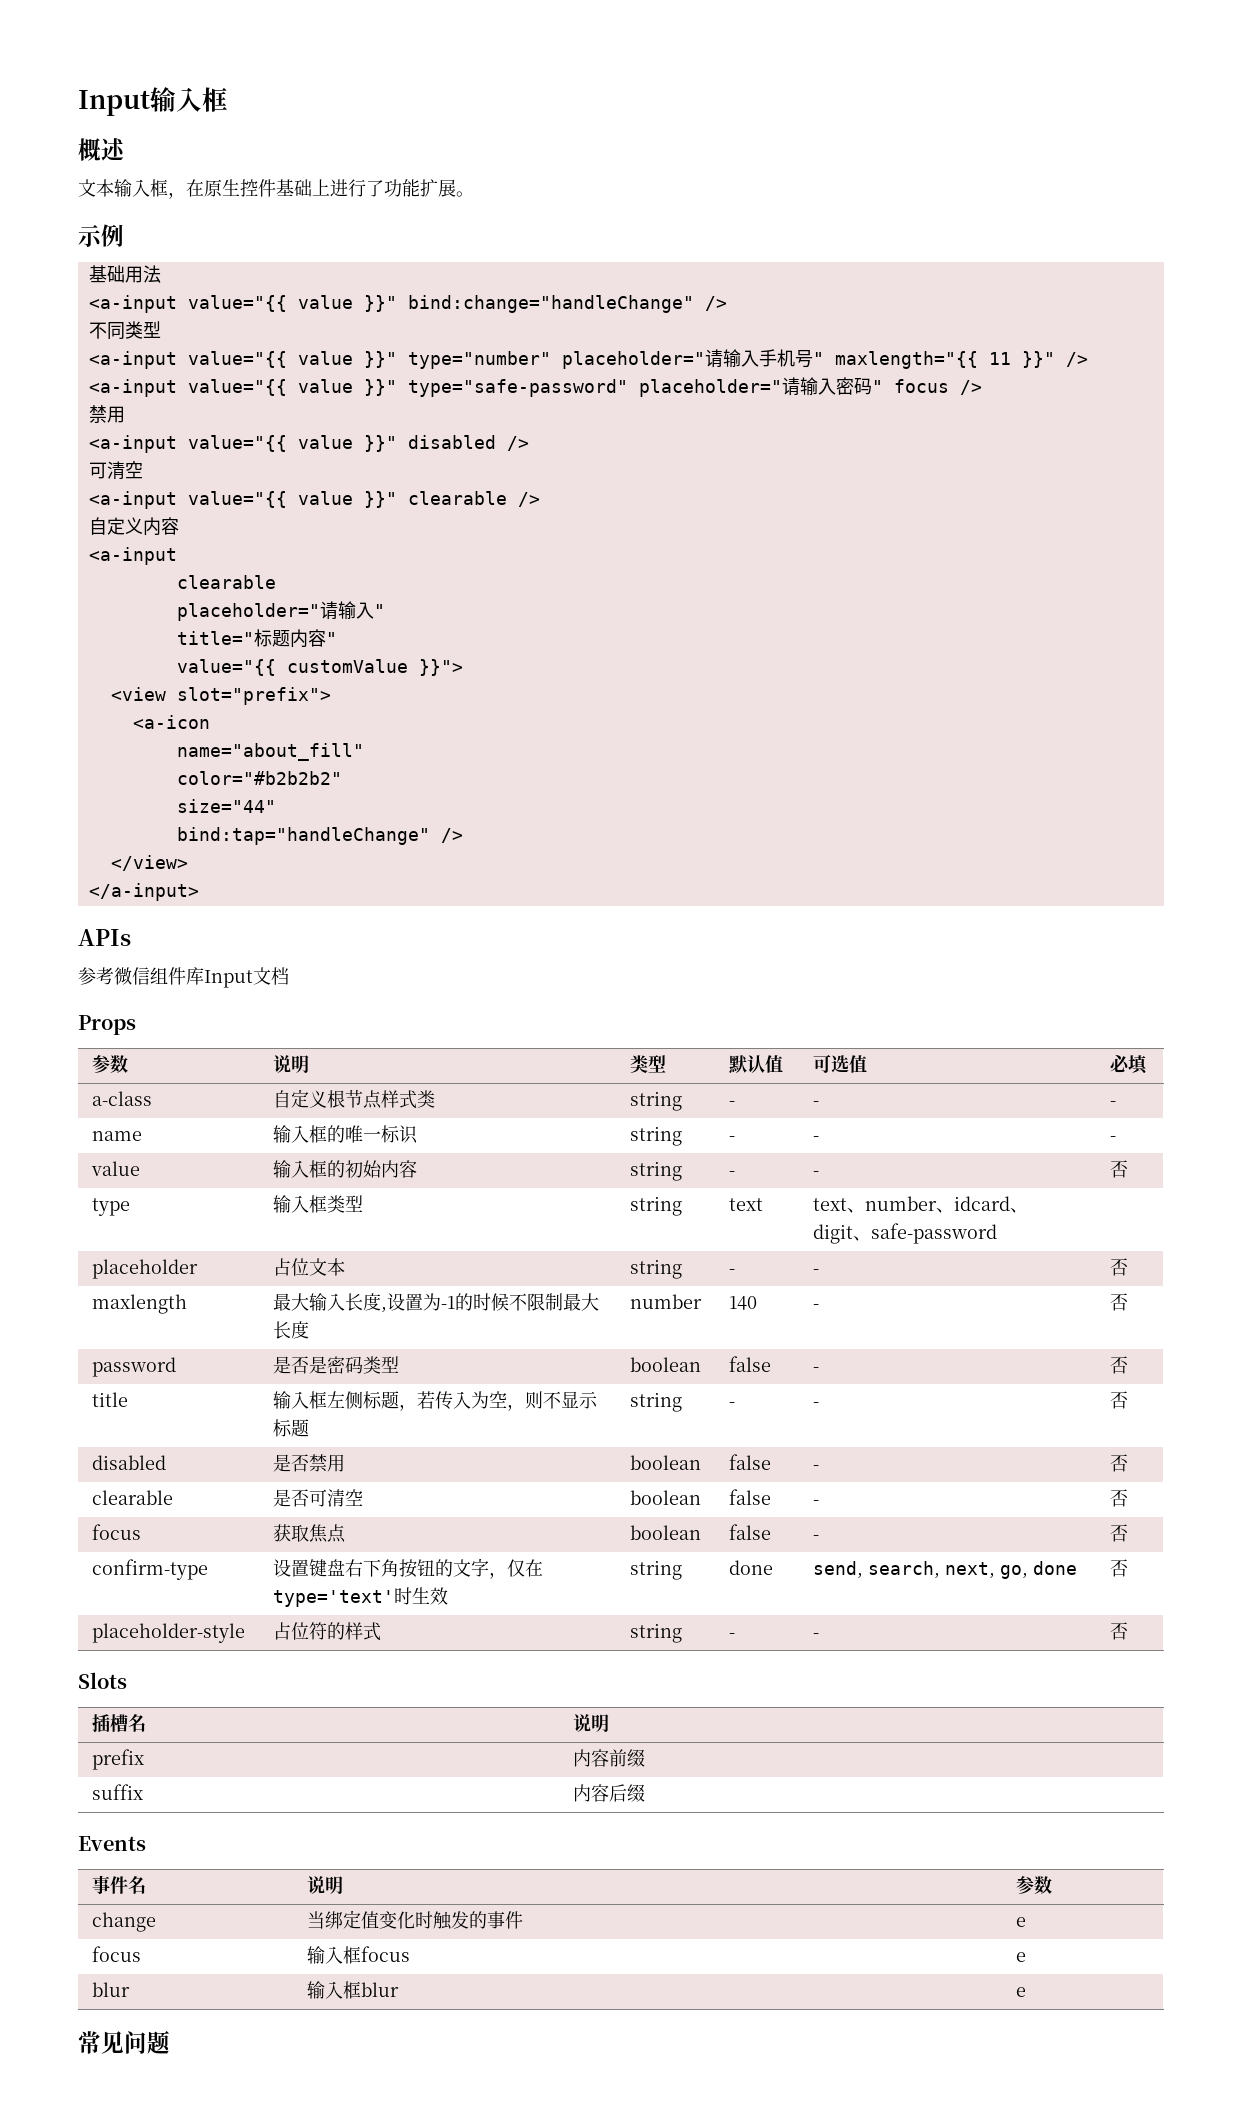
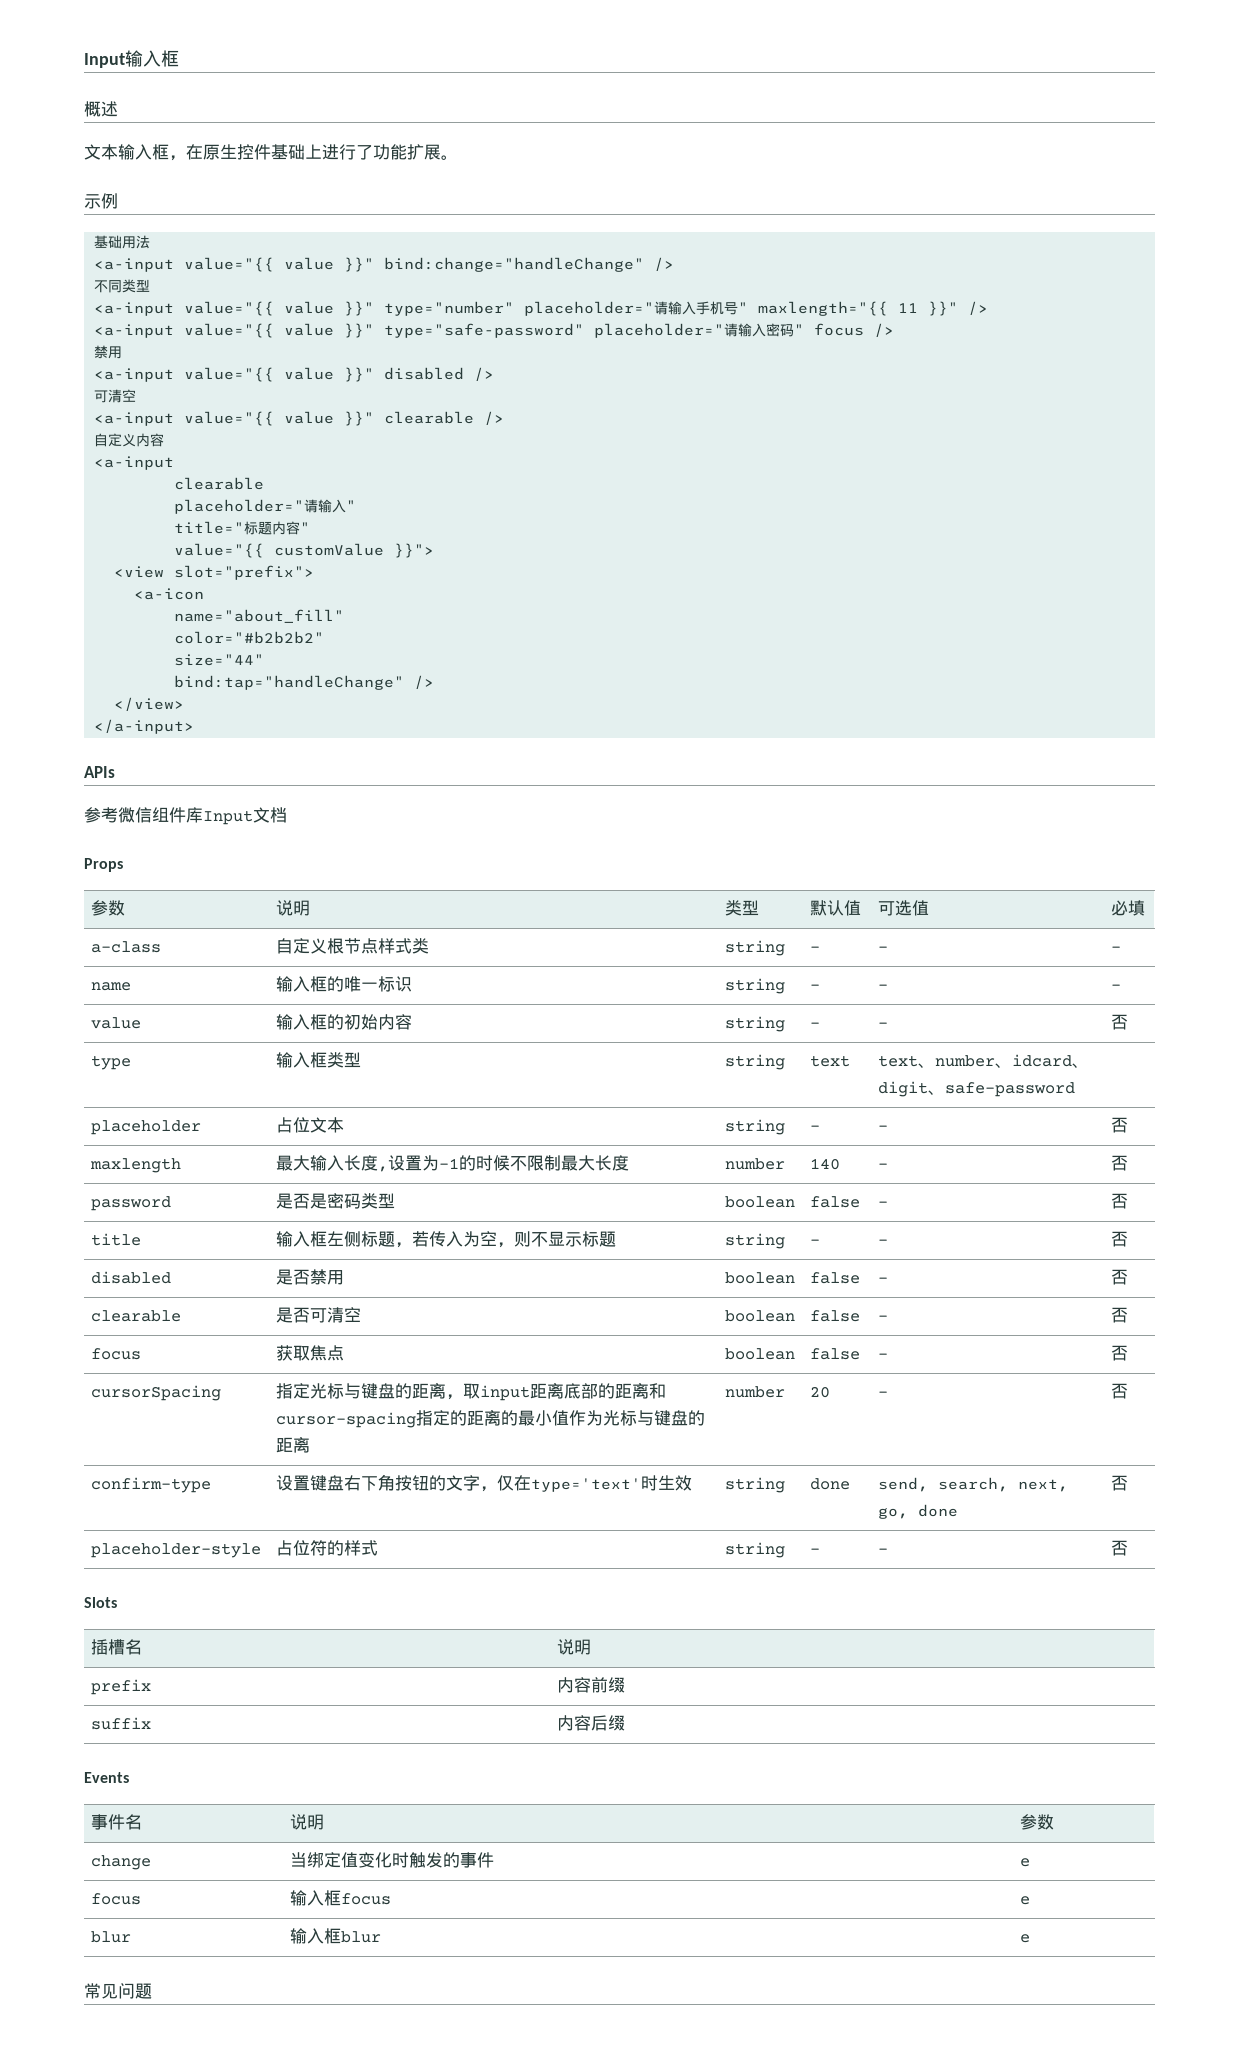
+ cursorSpacing | 指定光标与键盘的距离，取input距离底部的距离和cursor-spacing指定的距离的最小值作为光标与键盘的距离 | number | 20 | - | 否

